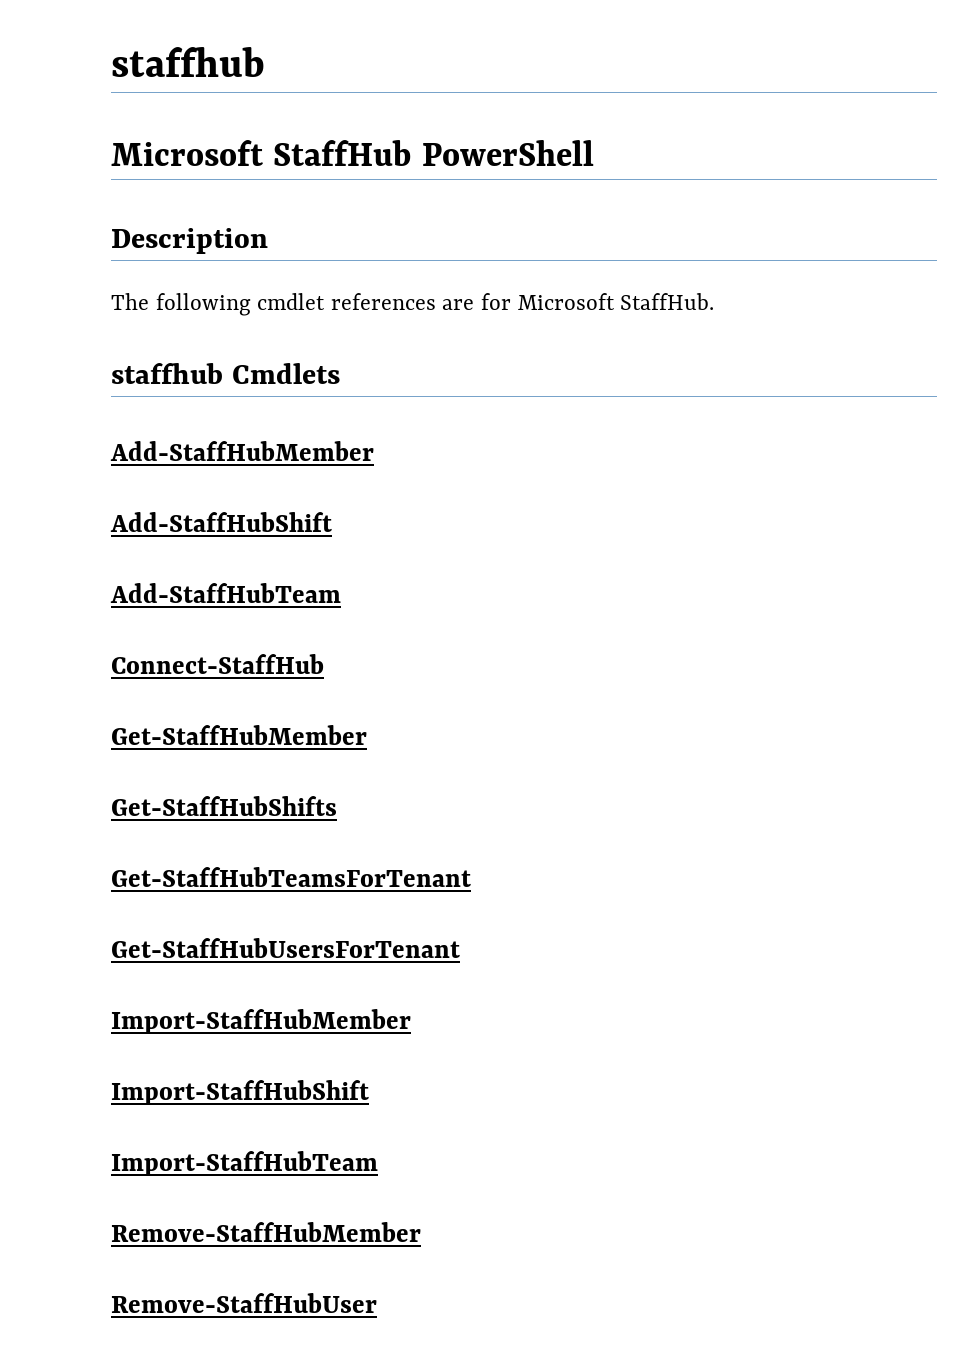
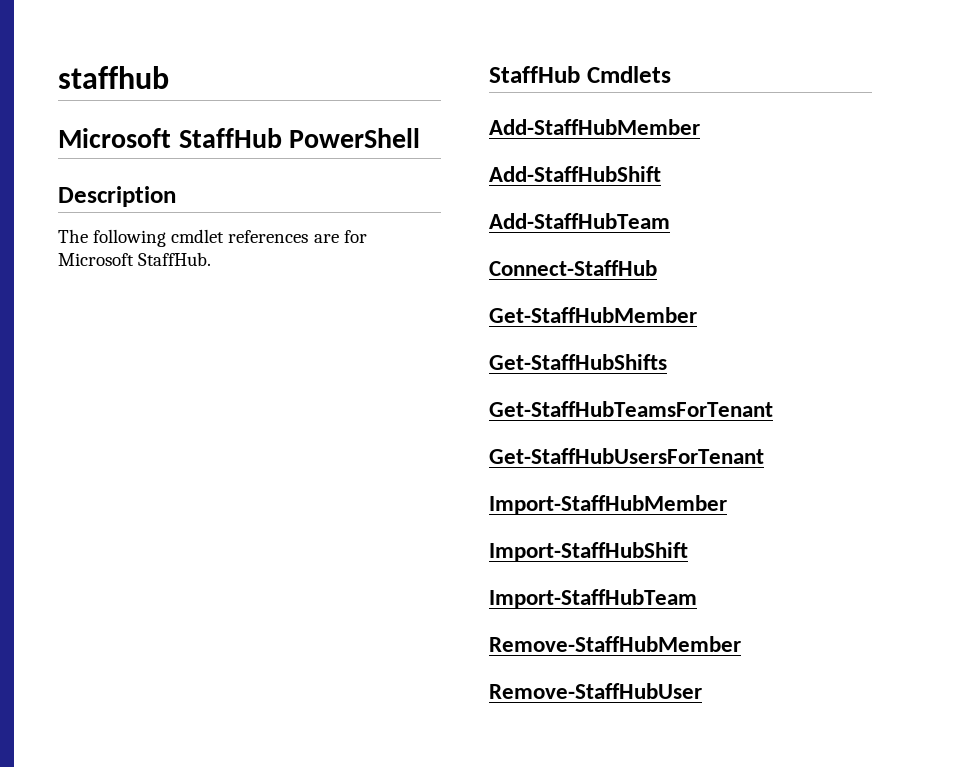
- staffhub Cmdlets
+ StaffHub Cmdlets

